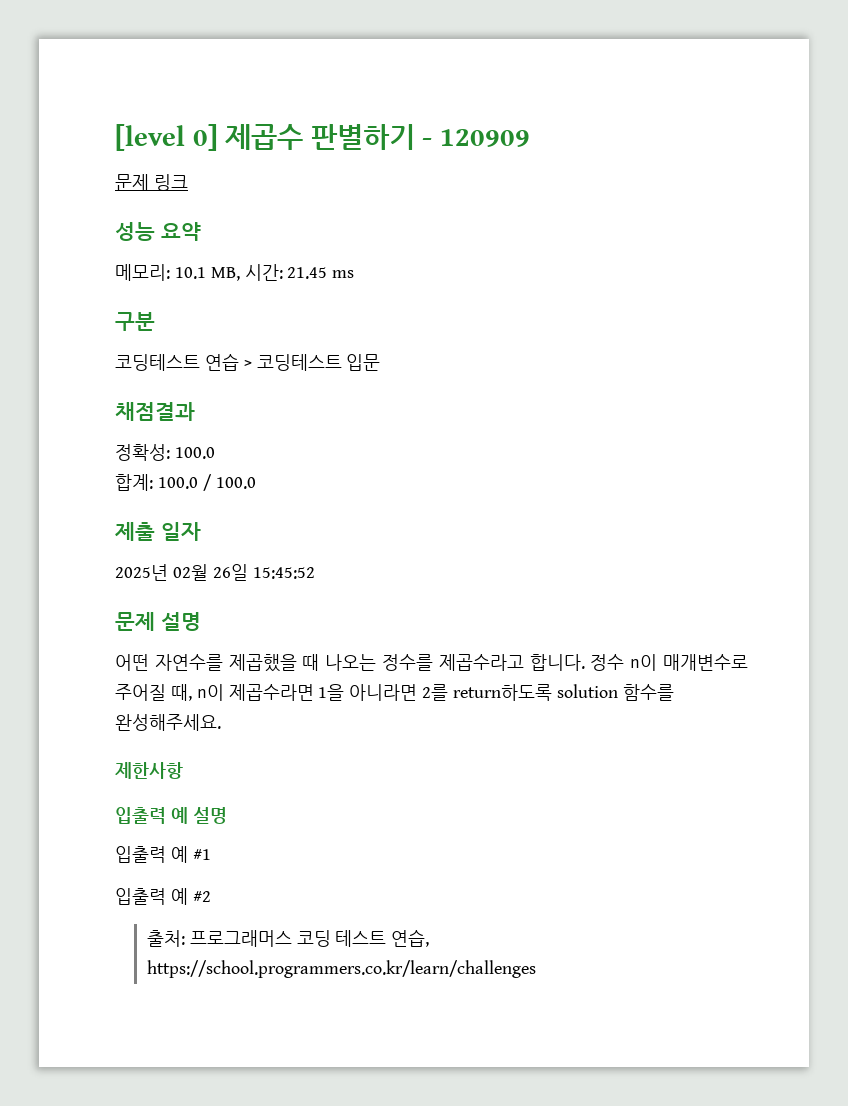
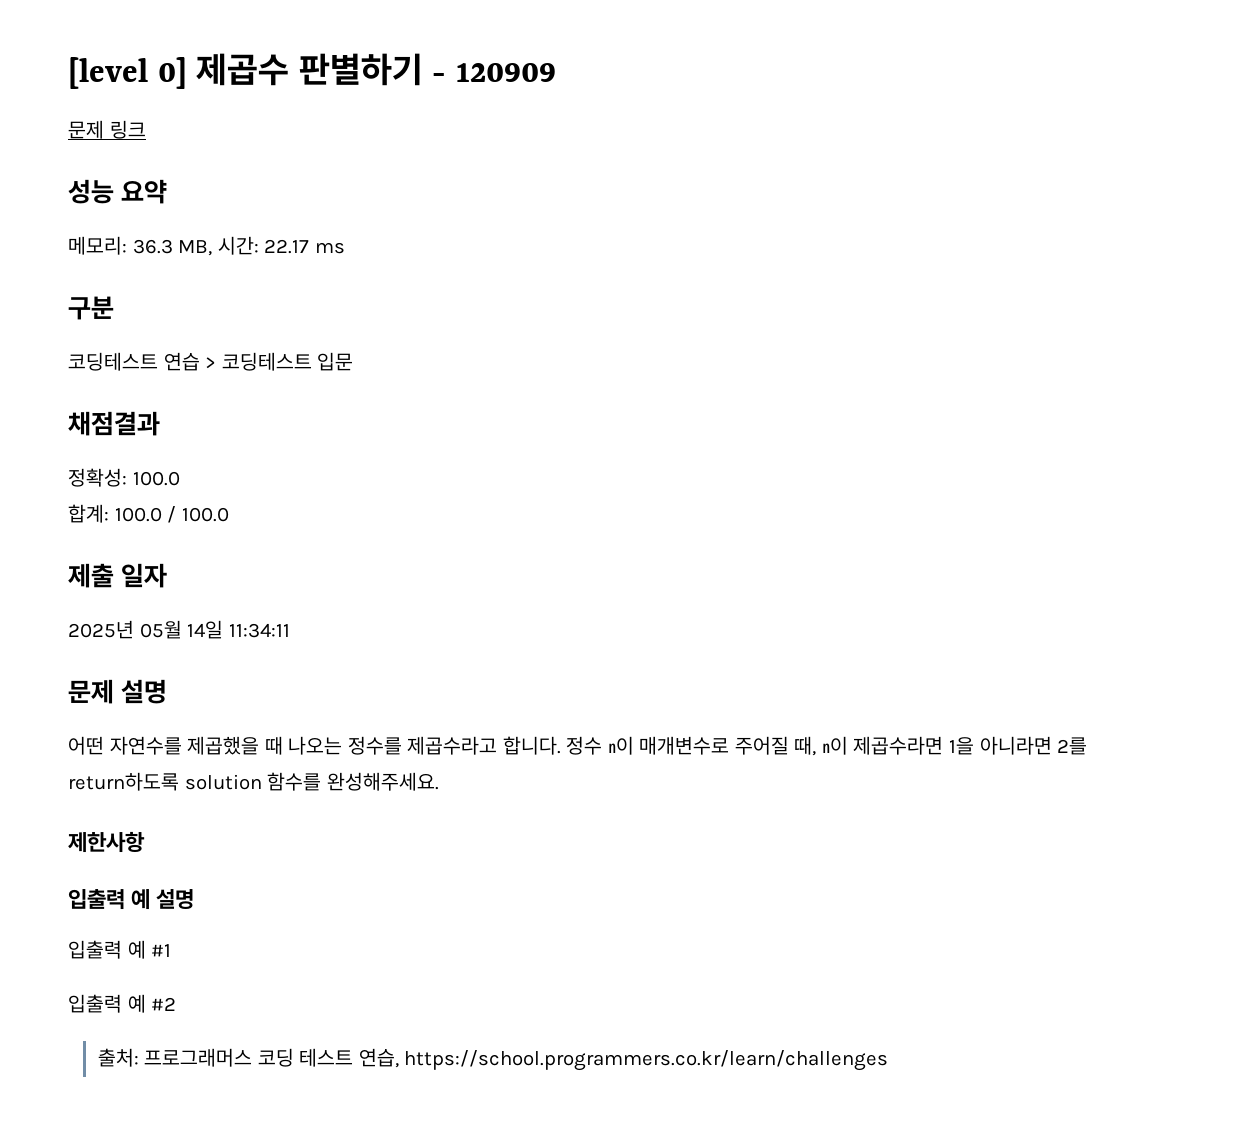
- 메모리: 10.1 MB, 시간: 21.45 ms
+ 메모리: 36.3 MB, 시간: 22.17 ms
- 2025년 02월 26일 15:45:52
+ 2025년 05월 14일 11:34:11

